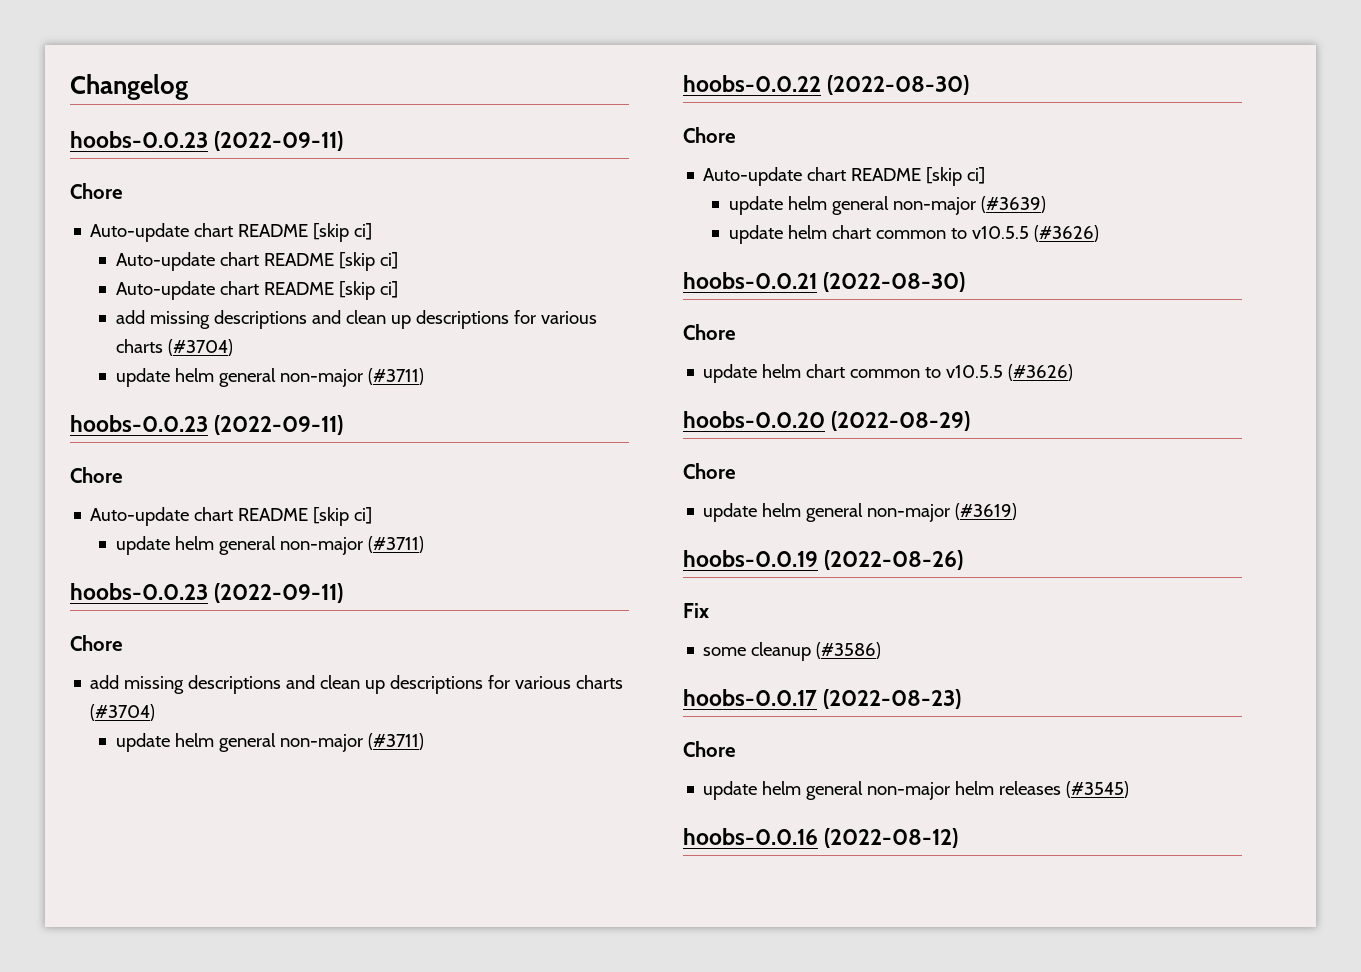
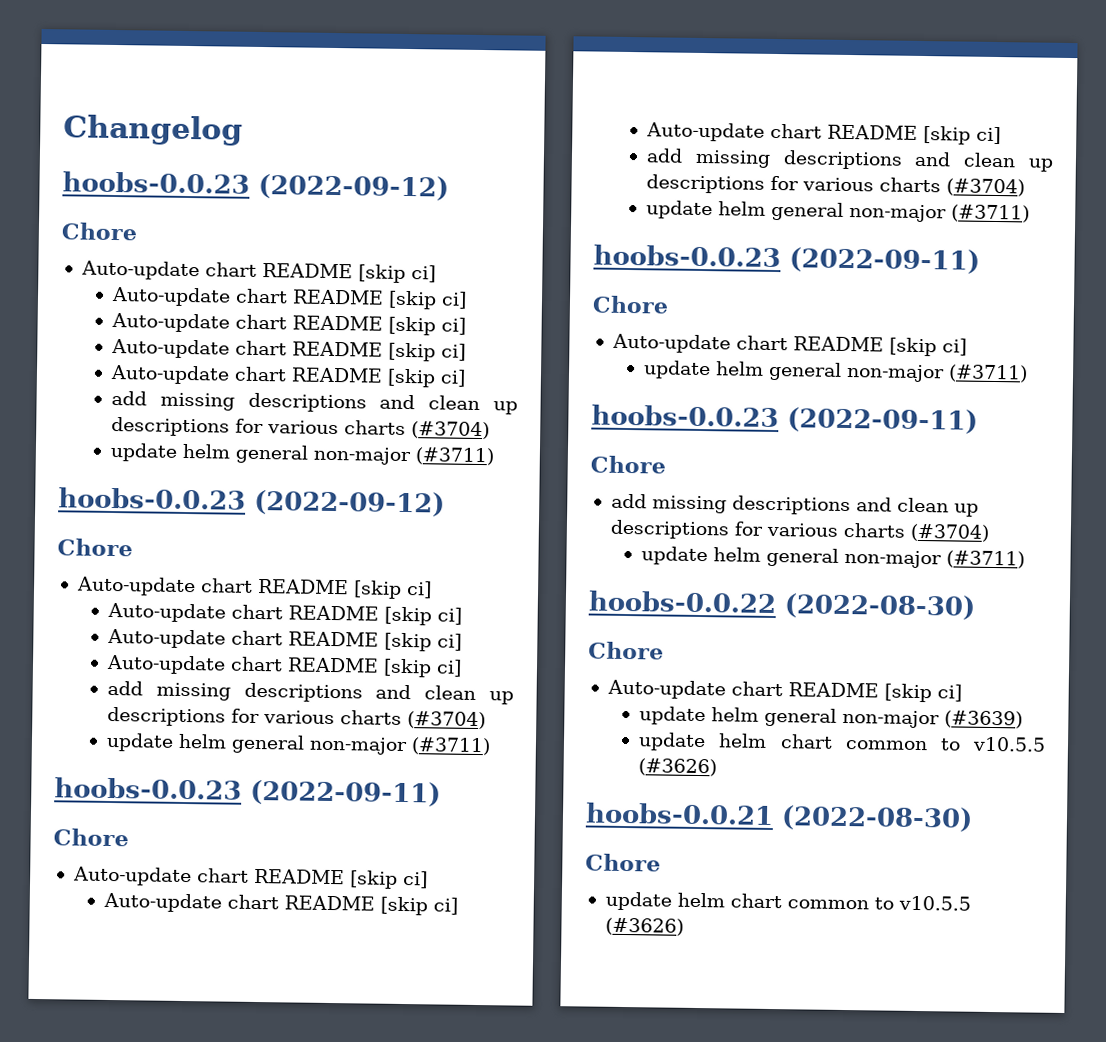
  Changelog
+ hoobs-0.0.23 (2022-09-12)
+ Chore
+ Auto-update chart README [skip ci]
+ Auto-update chart README [skip ci]
+ Auto-update chart README [skip ci]
+ Auto-update chart README [skip ci]
+ Auto-update chart README [skip ci]
+ add missing descriptions and clean up descriptions for various charts (#3704)
+ update helm general non-major (#3711)
+ hoobs-0.0.23 (2022-09-12)
+ Chore
+ Auto-update chart README [skip ci]
+ Auto-update chart README [skip ci]
+ Auto-update chart README [skip ci]
+ Auto-update chart README [skip ci]
+ add missing descriptions and clean up descriptions for various charts (#3704)
+ update helm general non-major (#3711)
- hoobs-0.0.20 (2022-08-29)
- Chore
- update helm general non-major (#3619)
- hoobs-0.0.19 (2022-08-26)
- Fix
- some cleanup (#3586)
- hoobs-0.0.17 (2022-08-23)
- Chore
- update helm general non-major helm releases (#3545)
- hoobs-0.0.16 (2022-08-12)

